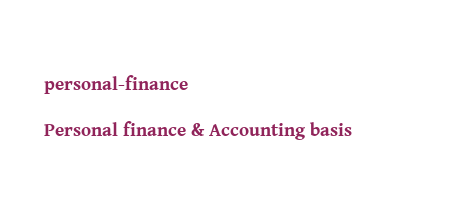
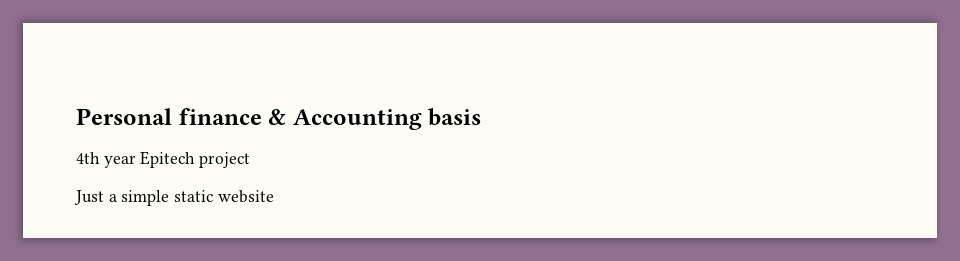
- personal-finance
+ 4th year Epitech project
+ Just a simple static website

